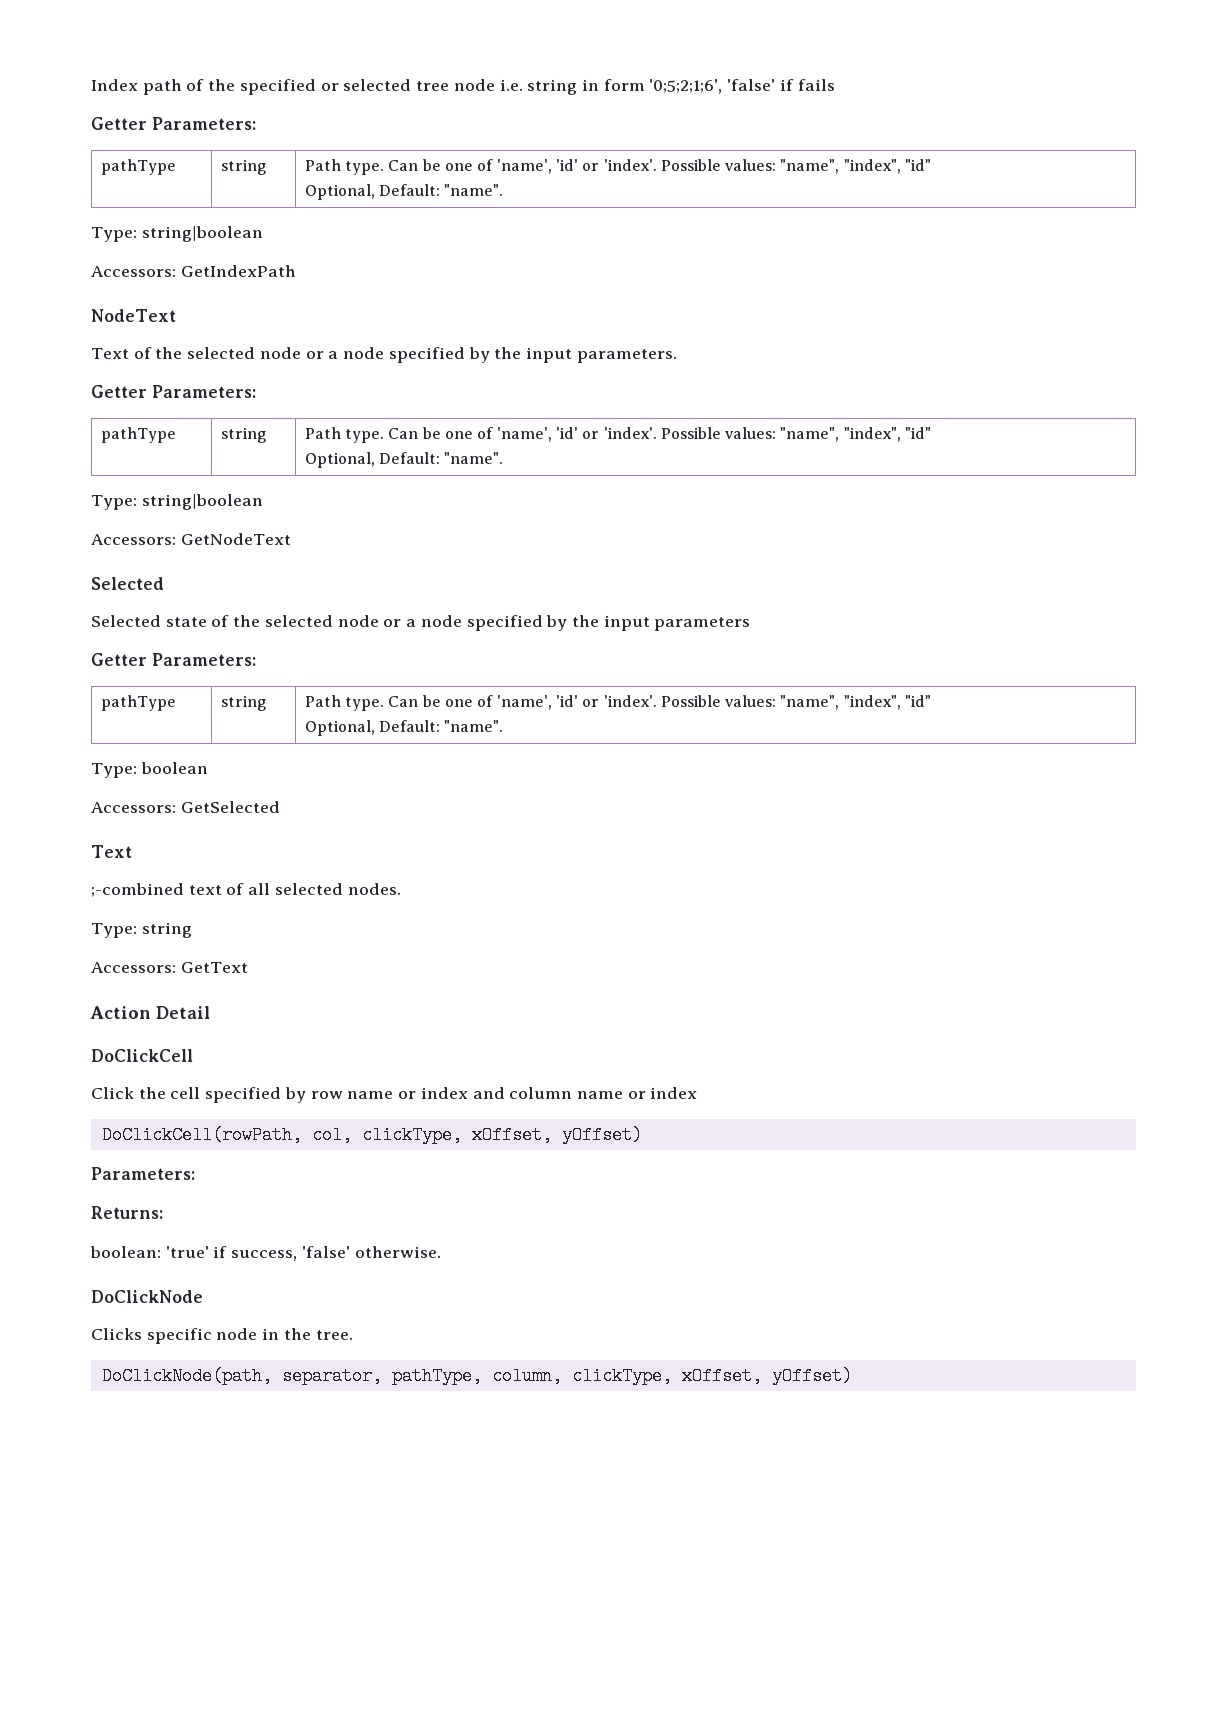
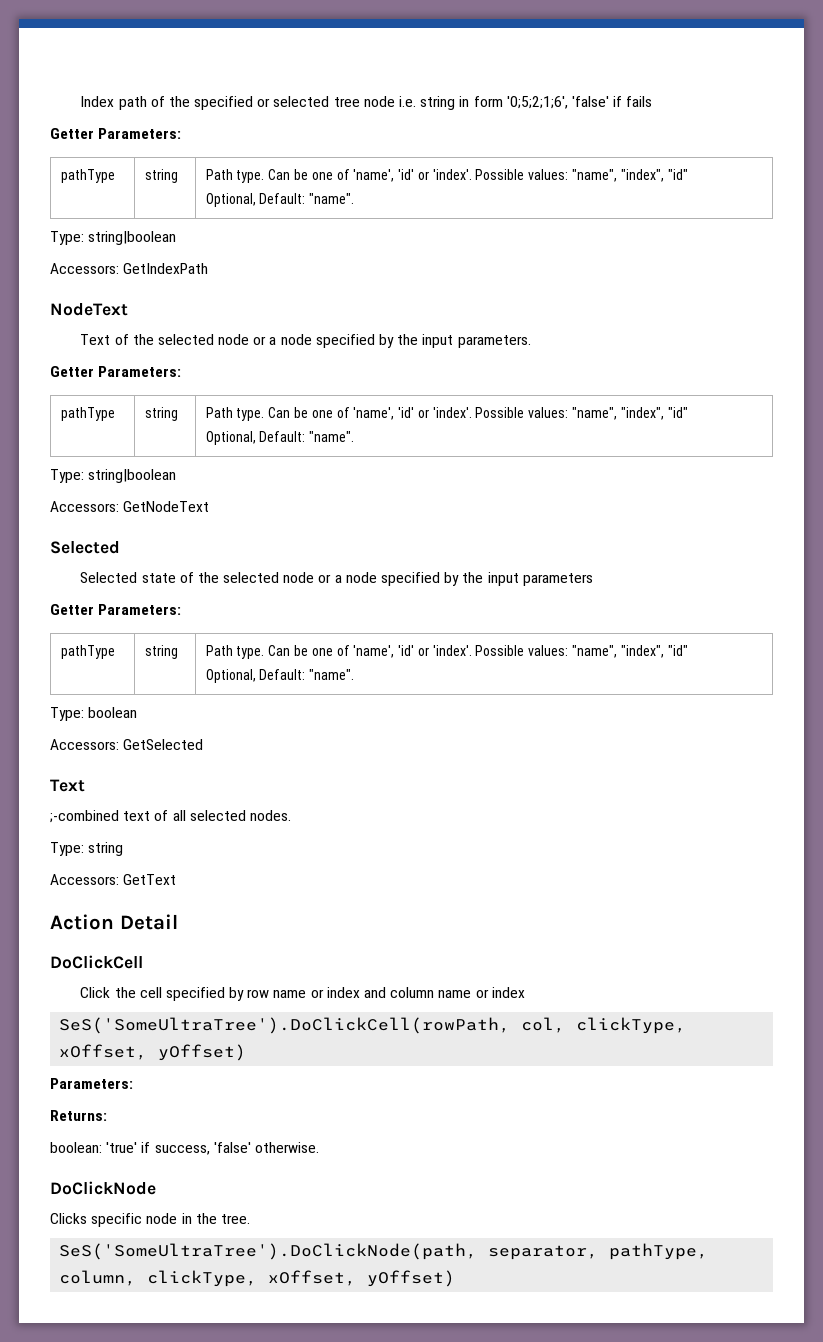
- DoClickCell(rowPath, col, clickType, xOffset, yOffset)
+ SeS('SomeUltraTree').DoClickCell(rowPath, col, clickType, xOffset, yOffset)
- DoClickNode(path, separator, pathType, column, clickType, xOffset, yOffset)
+ SeS('SomeUltraTree').DoClickNode(path, separator, pathType, column, clickType, xOffset, yOffset)

